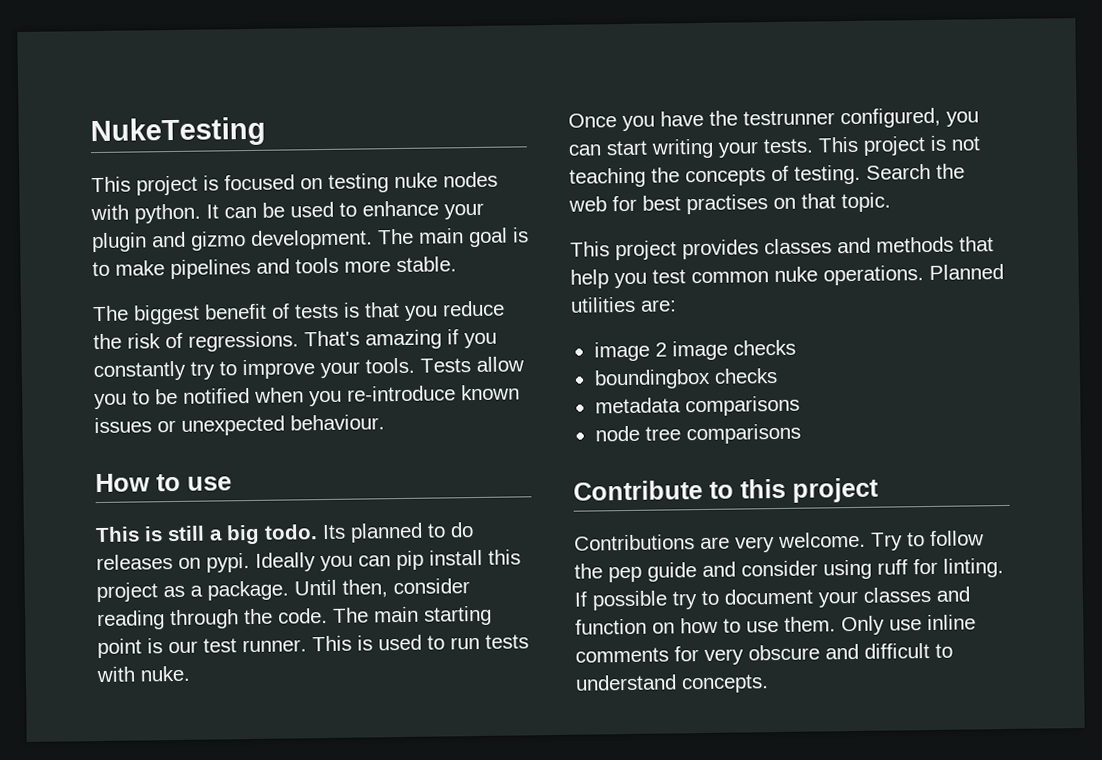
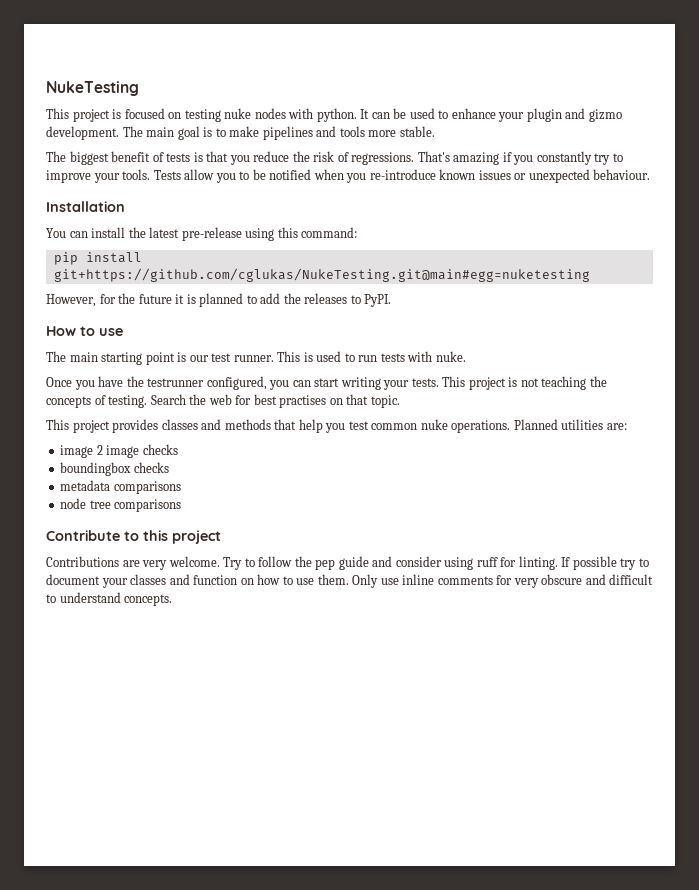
+ Installation
+ You can install the latest pre-release using this command:
+ pip install git+https://github.com/cglukas/NukeTesting.git@main#egg=nuketesting
+ However, for the future it is planned to add the releases to PyPI.
  How to use
- This is still a big todo. Its planned to do releases on pypi. Ideally you can pip install this project as a package. Until then, consider reading through the code. The main starting point is our test runner.
+ The main starting point is our test runner.

